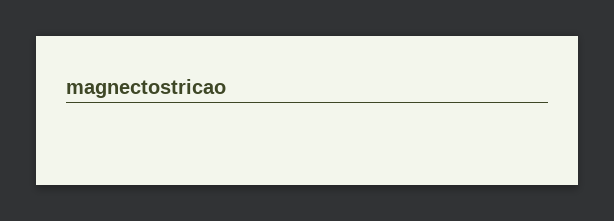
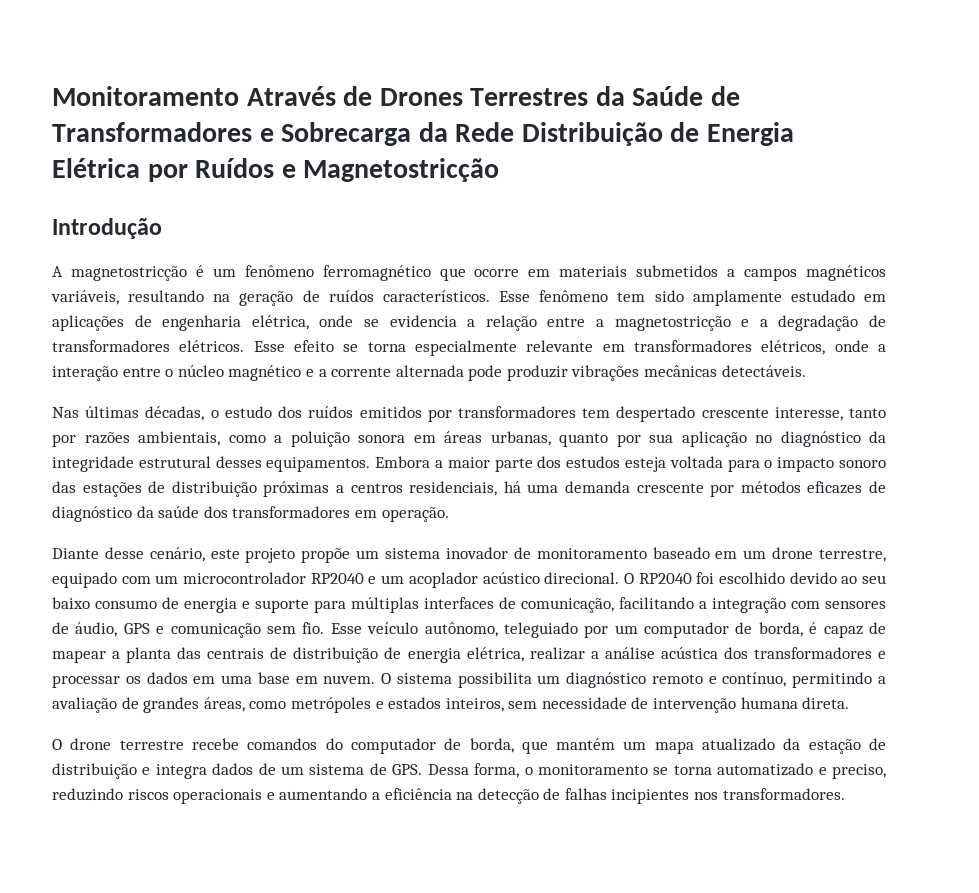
- magnectostricao
+ Monitoramento Através de Drones Terrestres da Saúde de Transformadores e Sobrecarga da Rede Distribuição de Energia Elétrica por Ruídos e Magnetostricção
+ Introdução
+ A magnetostricção é um fenômeno ferromagnético que ocorre em materiais submetidos a campos magnéticos variáveis, resultando na geração de ruídos característicos. Esse fenômeno tem sido amplamente estudado em aplicações de engenharia elétrica, onde se evidencia a relação entre a magnetostricção e a degradação de transformadores elétricos. Esse efeito se torna especialmente relevante em transformadores elétricos, onde a interação entre o núcleo magnético e a corrente alternada pode produzir vibrações mecânicas detectáveis.
+ Nas últimas décadas, o estudo dos ruídos emitidos por transformadores tem despertado crescente interesse, tanto por razões ambientais, como a poluição sonora em áreas urbanas, quanto por sua aplicação no diagnóstico da integridade estrutural desses equipamentos. Embora a maior parte dos estudos esteja voltada para o impacto sonoro das estações de distribuição próximas a centros residenciais, há uma demanda crescente por métodos eficazes de diagnóstico da saúde dos transformadores em operação.
+ Diante desse cenário, este projeto propõe um sistema inovador de monitoramento baseado em um drone terrestre, equipado com um microcontrolador RP2040 e um acoplador acústico direcional. O RP2040 foi escolhido devido ao seu baixo consumo de energia e suporte para múltiplas interfaces de comunicação, facilitando a integração com sensores de áudio, GPS e comunicação sem fio. Esse veículo autônomo, teleguiado por um computador de borda, é capaz de mapear a planta das centrais de distribuição de energia elétrica, realizar a análise acústica dos transformadores e processar os dados em uma base em nuvem. O sistema possibilita um diagnóstico remoto e contínuo, permitindo a avaliação de grandes áreas, como metrópoles e estados inteiros, sem necessidade de intervenção humana direta.
+ O drone terrestre recebe comandos do computador de borda, que mantém um mapa atualizado da estação de distribuição e integra dados de um sistema de GPS. Dessa forma, o monitoramento se torna automatizado e preciso, reduzindo riscos operacionais e aumentando a eficiência na detecção de falhas incipientes nos transformadores.

